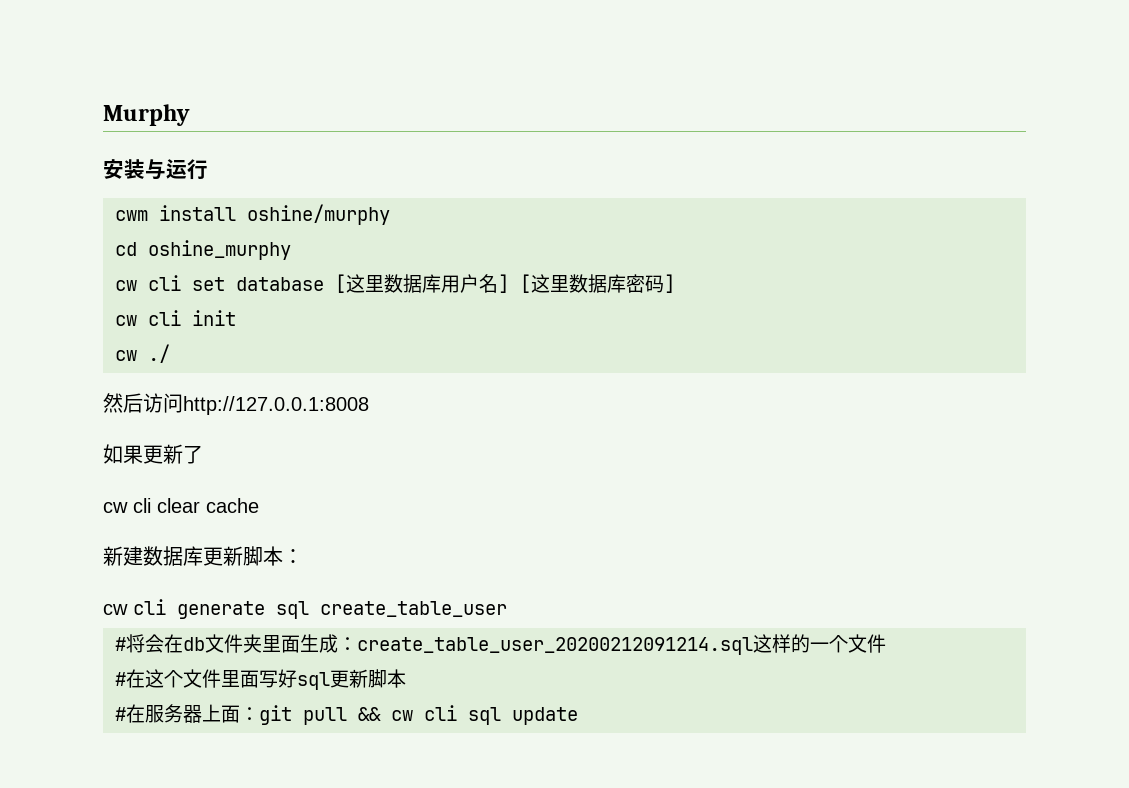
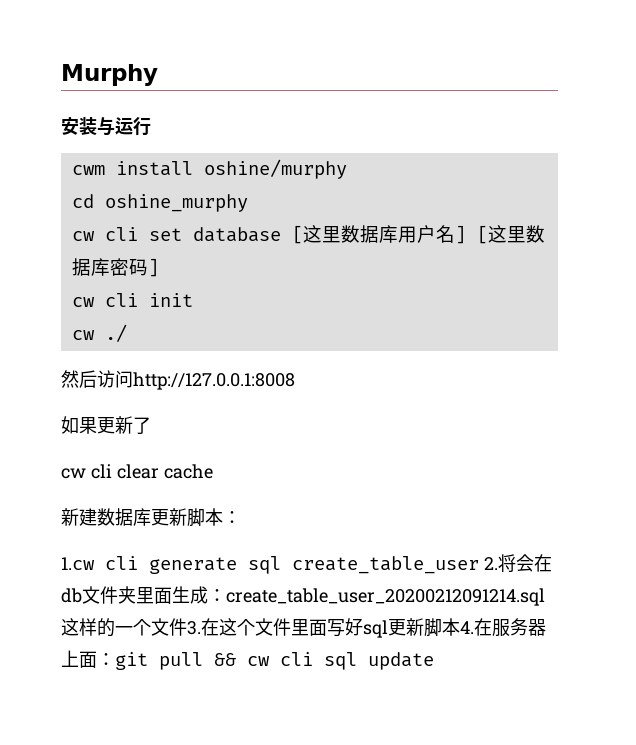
- cw cli generate sql create_table_user
- #将会在db文件夹里面生成：create_table_user_20200212091214.sql这样的一个文件
- #在这个文件里面写好sql更新脚本
- #在服务器上面：git pull && cw cli sql update
+ 1.cw cli generate sql create_table_user 2.将会在db文件夹里面生成：create_table_user_20200212091214.sql这样的一个文件3.在这个文件里面写好sql更新脚本4.在服务器上面：git pull && cw cli sql update

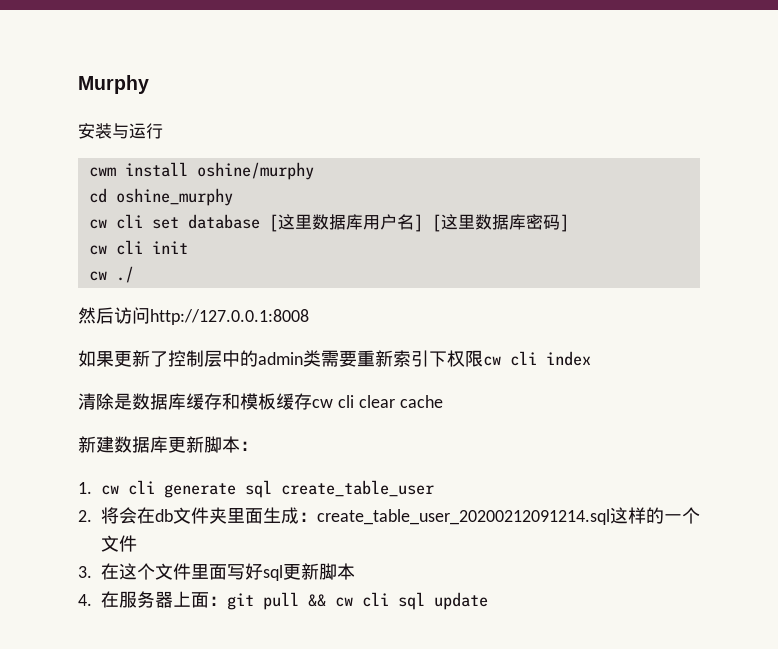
- 如果更新了
- cw cli clear cache
+ 如果更新了控制层中的admin类需要重新索引下权限cw cli index
+ 清除是数据库缓存和模板缓存cw cli clear cache
- 1.cw cli generate sql create_table_user 2.将会在db文件夹里面生成：create_table_user_20200212091214.sql这样的一个文件3.在这个文件里面写好sql更新脚本4.在服务器上面：git pull && cw cli sql update
+ 1. cw cli generate sql create_table_user
+ 2.将会在db文件夹里面生成：create_table_user_20200212091214.sql这样的一个文件
+ 3.在这个文件里面写好sql更新脚本
+ 4.在服务器上面：git pull && cw cli sql update

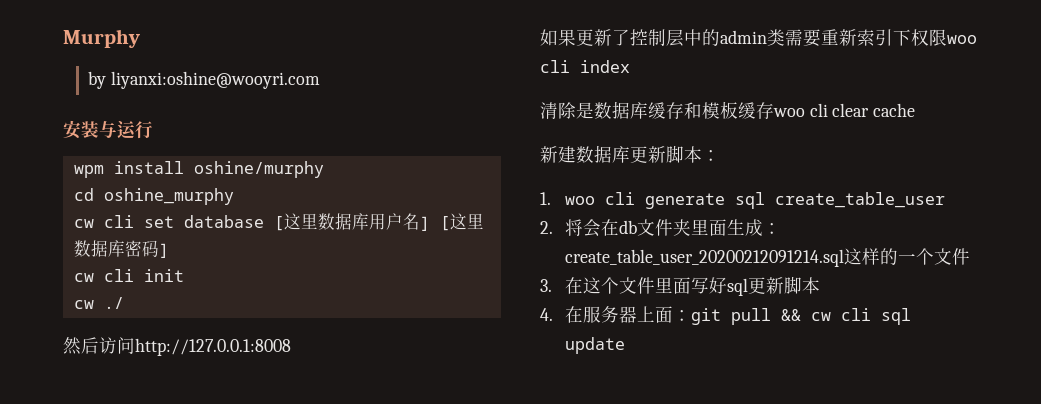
+ by liyanxi:oshine@wooyri.com
- cwm install oshine/murphy
+ wpm install oshine/murphy
- 如果更新了控制层中的admin类需要重新索引下权限cw cli index
+ 如果更新了控制层中的admin类需要重新索引下权限woo cli index
- 清除是数据库缓存和模板缓存cw cli clear cache
+ 清除是数据库缓存和模板缓存woo cli clear cache
- 1. cw cli generate sql create_table_user
+ 1. woo cli generate sql create_table_user

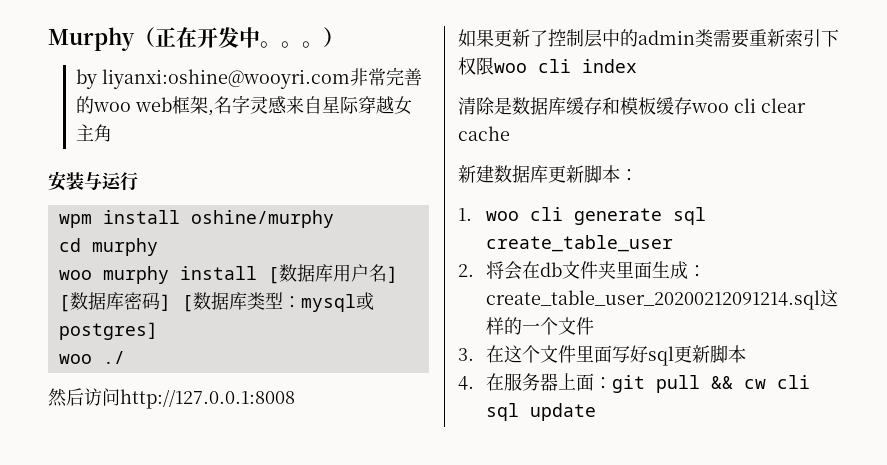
- Murphy
- by liyanxi:oshine@wooyri.com
+ Murphy（正在开发中。。。）
+ by liyanxi:oshine@wooyri.com非常完善的woo web框架,名字灵感来自星际穿越女主角
- cd oshine_murphy
- cw cli set database [这里数据库用户名] [这里数据库密码]
- cw cli init
- cw ./
+ cd murphy
+ woo murphy install [数据库用户名] [数据库密码] [数据库类型：mysql或postgres]
+ woo ./

